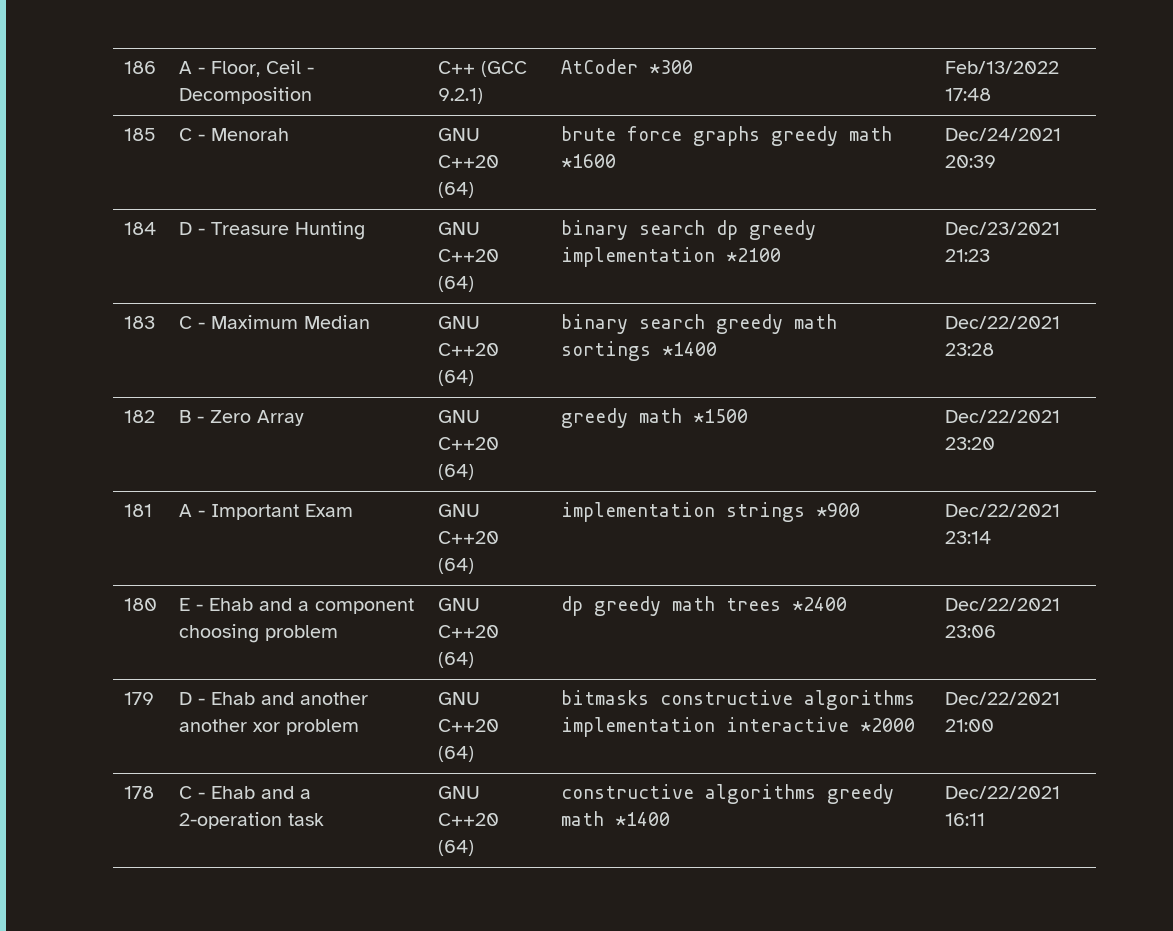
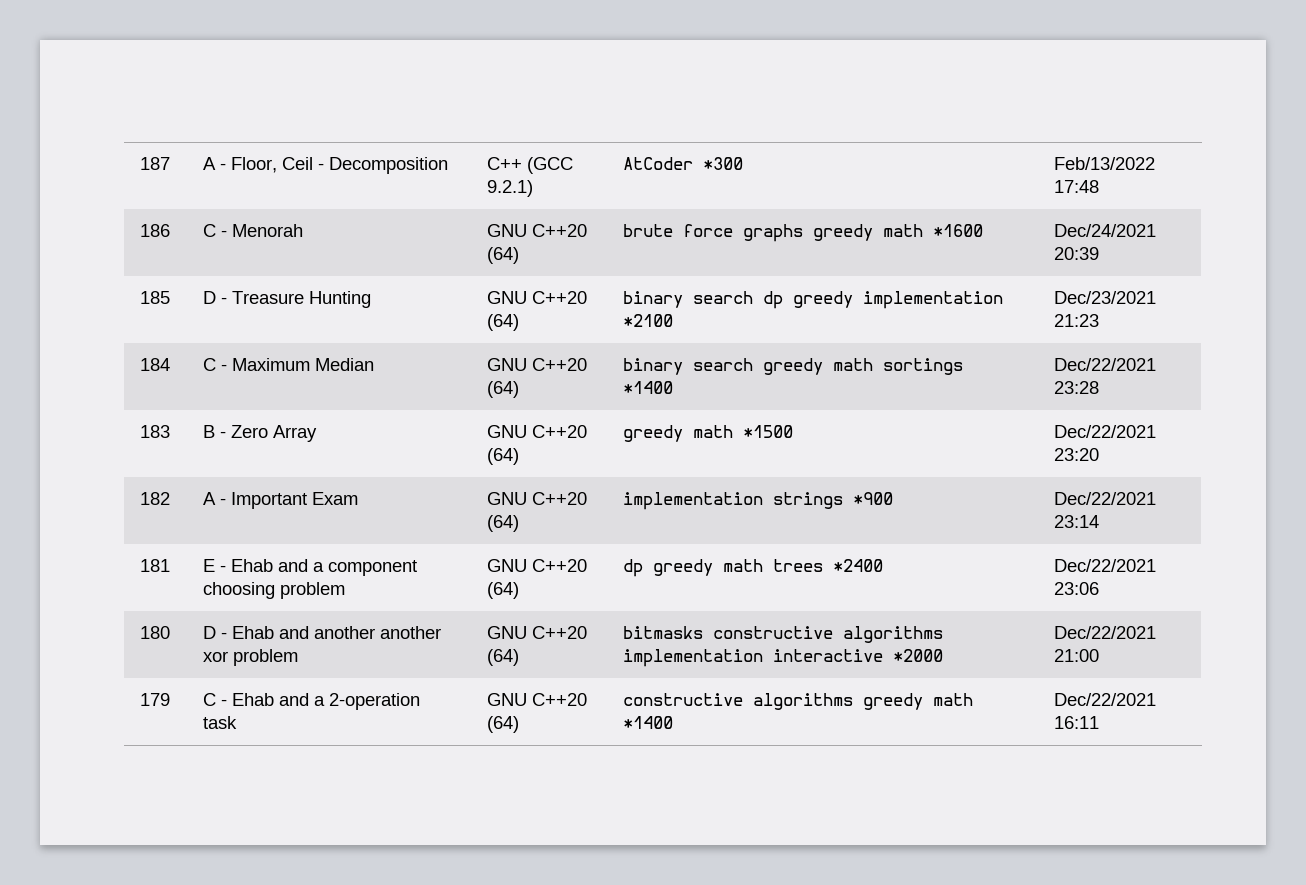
- 186 | A - Floor, Ceil - Decomposition | C++ (GCC 9.2.1) | AtCoder *300 | Feb/13/2022 17:48
+ 187 | A - Floor, Ceil - Decomposition | C++ (GCC 9.2.1) | AtCoder *300 | Feb/13/2022 17:48
- 185 | C - Menorah | GNU C++20 (64) | brute force graphs greedy math *1600 | Dec/24/2021 20:39
+ 186 | C - Menorah | GNU C++20 (64) | brute force graphs greedy math *1600 | Dec/24/2021 20:39
- 184 | D - Treasure Hunting | GNU C++20 (64) | binary search dp greedy implementation *2100 | Dec/23/2021 21:23
+ 185 | D - Treasure Hunting | GNU C++20 (64) | binary search dp greedy implementation *2100 | Dec/23/2021 21:23
- 183 | C - Maximum Median | GNU C++20 (64) | binary search greedy math sortings *1400 | Dec/22/2021 23:28
+ 184 | C - Maximum Median | GNU C++20 (64) | binary search greedy math sortings *1400 | Dec/22/2021 23:28
- 182 | B - Zero Array | GNU C++20 (64) | greedy math *1500 | Dec/22/2021 23:20
+ 183 | B - Zero Array | GNU C++20 (64) | greedy math *1500 | Dec/22/2021 23:20
- 181 | A - Important Exam | GNU C++20 (64) | implementation strings *900 | Dec/22/2021 23:14
+ 182 | A - Important Exam | GNU C++20 (64) | implementation strings *900 | Dec/22/2021 23:14
- 180 | E - Ehab and a component choosing problem | GNU C++20 (64) | dp greedy math trees *2400 | Dec/22/2021 23:06
+ 181 | E - Ehab and a component choosing problem | GNU C++20 (64) | dp greedy math trees *2400 | Dec/22/2021 23:06
- 179 | D - Ehab and another another xor problem | GNU C++20 (64) | bitmasks constructive algorithms implementation interactive *2000 | Dec/22/2021 21:00
+ 180 | D - Ehab and another another xor problem | GNU C++20 (64) | bitmasks constructive algorithms implementation interactive *2000 | Dec/22/2021 21:00
- 178 | C - Ehab and a 2-operation task | GNU C++20 (64) | constructive algorithms greedy math *1400 | Dec/22/2021 16:11
+ 179 | C - Ehab and a 2-operation task | GNU C++20 (64) | constructive algorithms greedy math *1400 | Dec/22/2021 16:11

